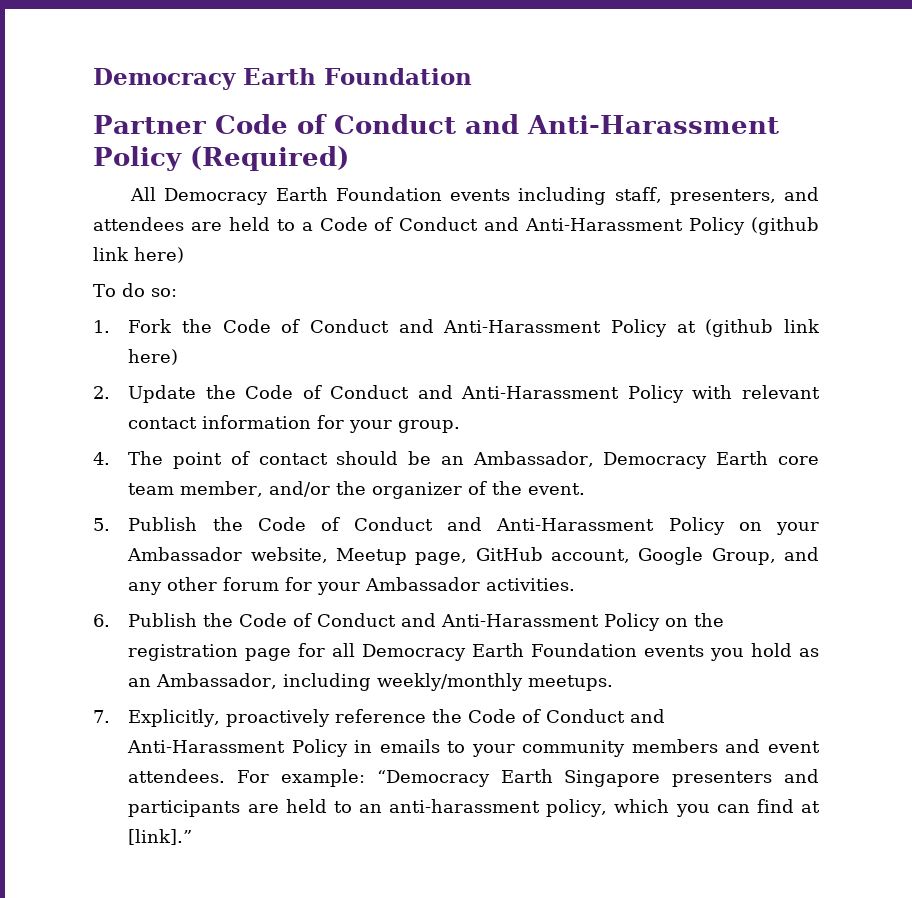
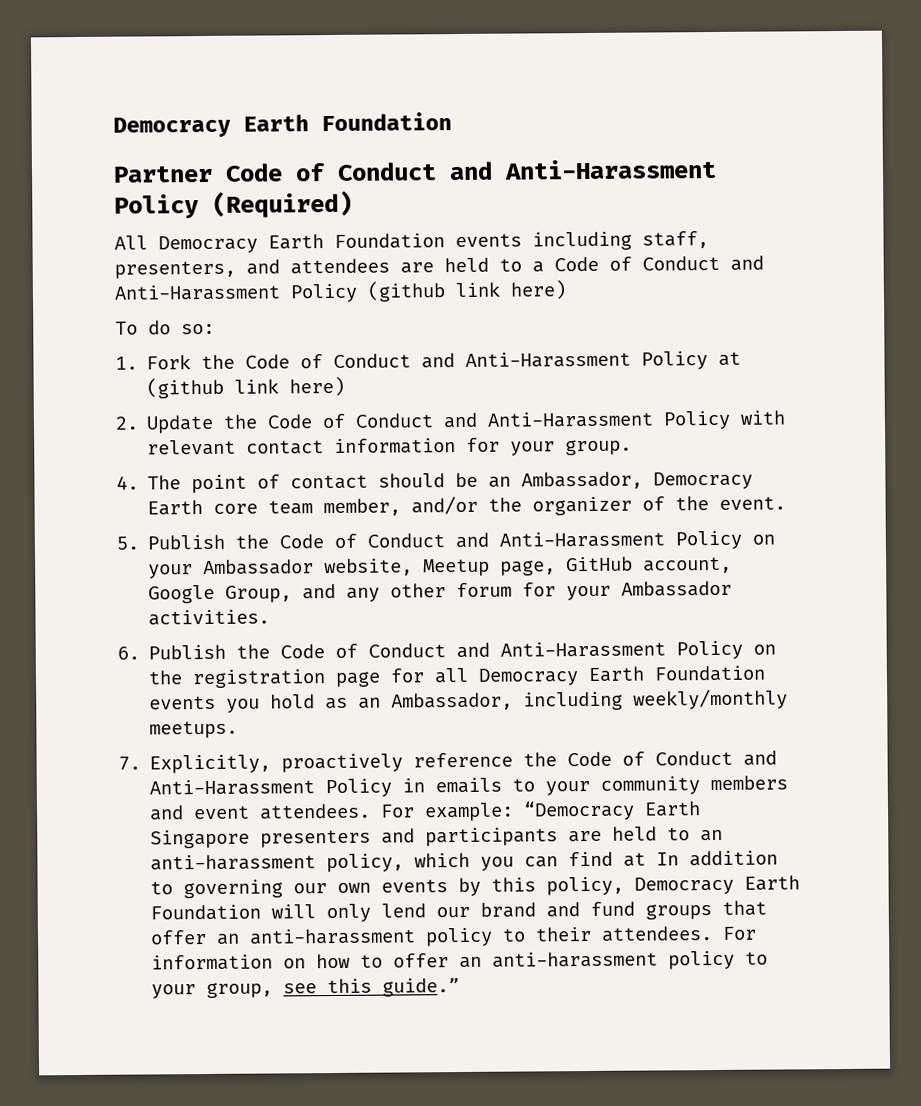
- For example: “Democracy Earth Singapore presenters and participants are held to an anti-harassment policy, which you can find at [link].”
+ For example: “Democracy Earth Singapore presenters and participants are held to an anti-harassment policy, which you can find at In addition to governing our own events by this policy, Democracy Earth Foundation will only lend our brand and fund groups that offer an anti-harassment policy to their attendees. For information on how to offer an anti-harassment policy to your group, see this guide.”

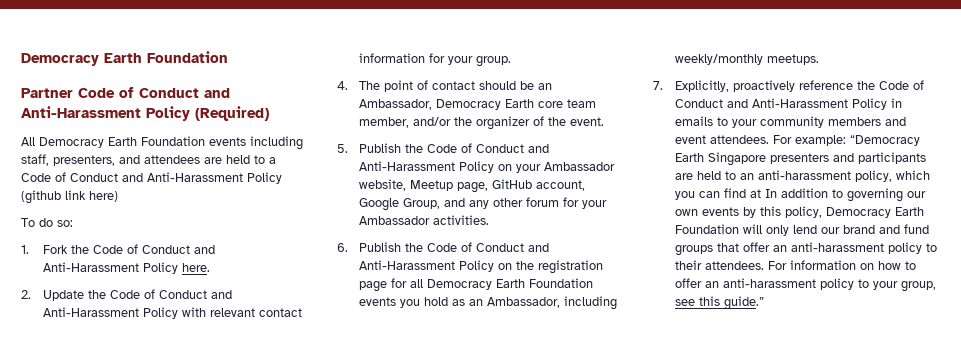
- 1. Fork the Code of Conduct and Anti-Harassment Policy at (github link here)
+ 1. Fork the Code of Conduct and Anti-Harassment Policy here.

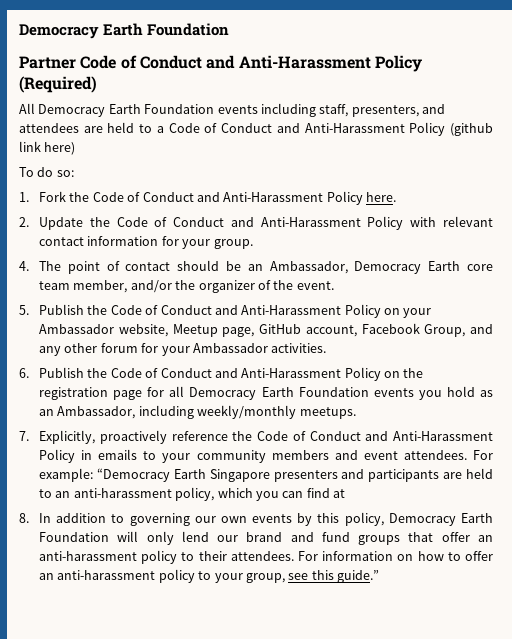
- 5. Publish the Code of Conduct and Anti-Harassment Policy on your Ambassador website, Meetup page, GitHub account, Google Group, and any other forum for your Ambassador activities.
+ 5. Publish the Code of Conduct and Anti-Harassment Policy on your Ambassador website, Meetup page, GitHub account, Facebook Group, and any other forum for your Ambassador activities.
- For example: “Democracy Earth Singapore presenters and participants are held to an anti-harassment policy, which you can find at In addition to governing our own events by this policy, Democracy Earth Foundation will only lend our brand and fund groups that offer an anti-harassment policy to their attendees.
+ For example: “Democracy Earth Singapore presenters and participants are held to an anti-harassment policy, which you can find at
+ 8. In addition to governing our own events by this policy, Democracy Earth Foundation will only lend our brand and fund groups that offer an anti-harassment policy to their attendees.

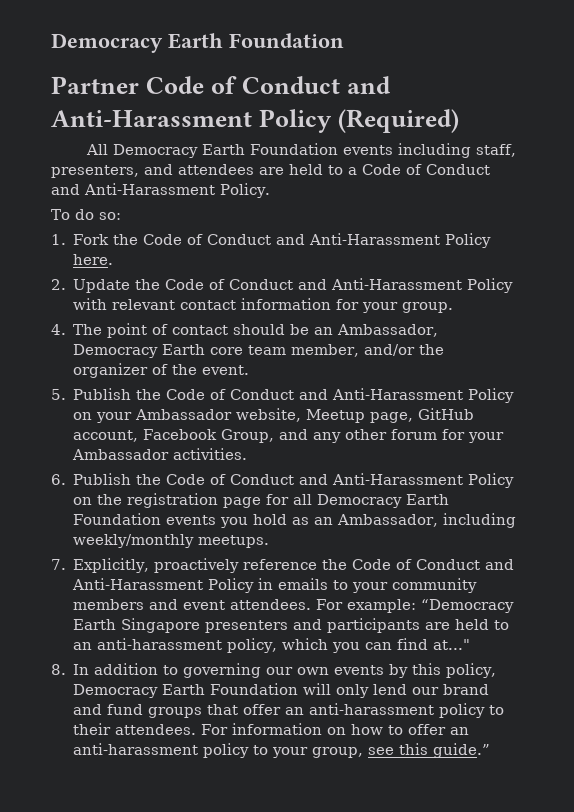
- All Democracy Earth Foundation events including staff, presenters, and attendees are held to a Code of Conduct and Anti-Harassment Policy (github link here)
+ All Democracy Earth Foundation events including staff, presenters, and attendees are held to a Code of Conduct and Anti-Harassment Policy.
- For example: “Democracy Earth Singapore presenters and participants are held to an anti-harassment policy, which you can find at
+ For example: “Democracy Earth Singapore presenters and participants are held to an anti-harassment policy, which you can find at..."

